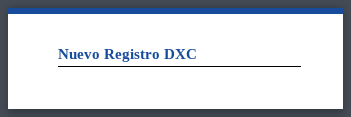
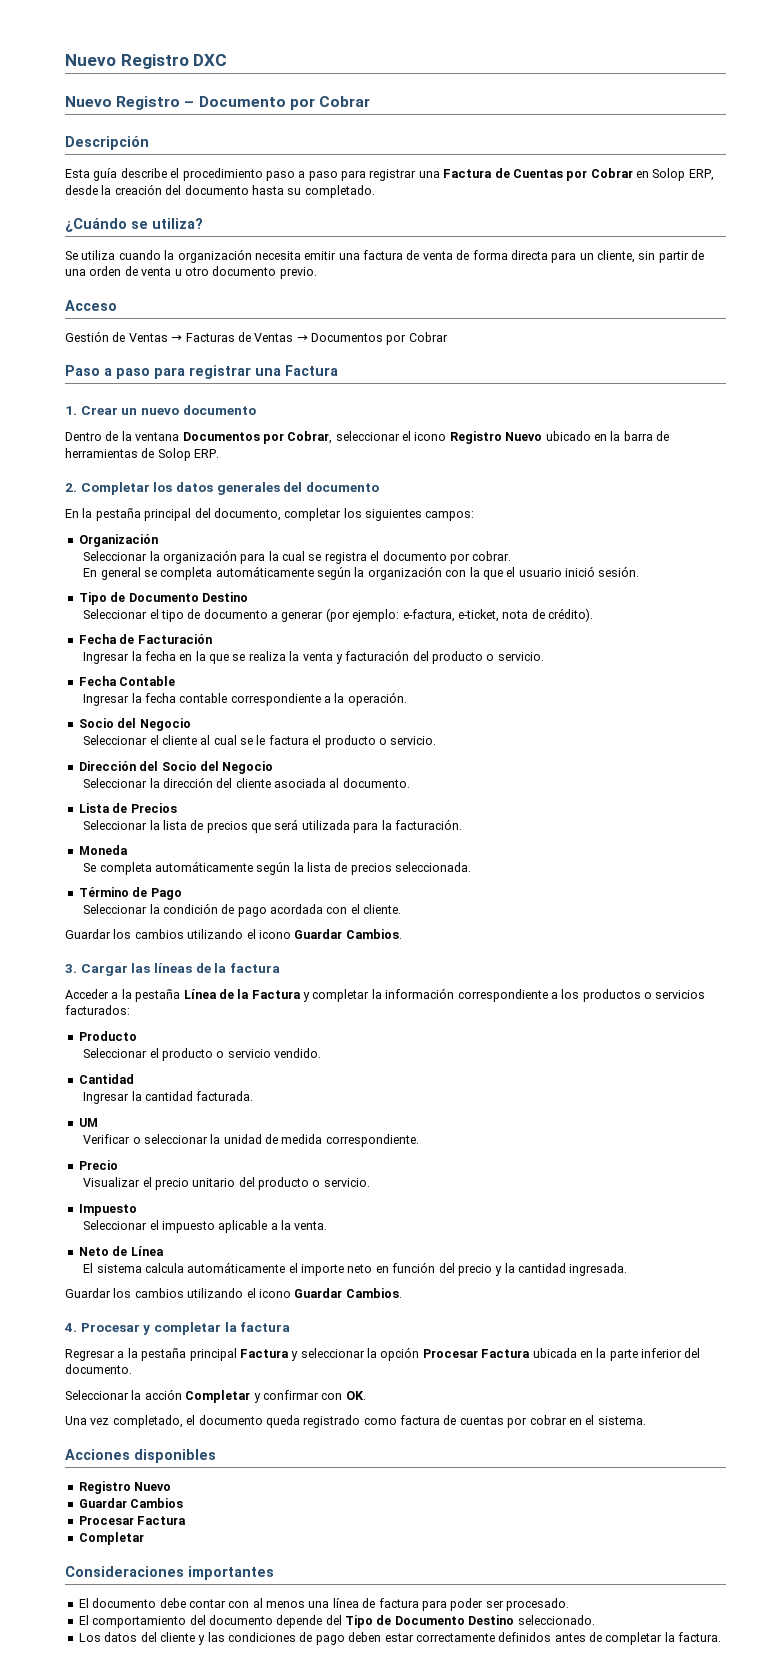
+ Nuevo Registro – Documento por Cobrar
+ Descripción
+ Esta guía describe el procedimiento paso a paso para registrar una Factura de Cuentas por Cobrar en Solop ERP, desde la creación del documento hasta su completado.
+ ¿Cuándo se utiliza?
+ Se utiliza cuando la organización necesita emitir una factura de venta de forma directa para un cliente, sin partir de una orden de venta u otro documento previo.
+ Acceso
+ Gestión de Ventas → Facturas de Ventas → Documentos por Cobrar
+ Paso a paso para registrar una Factura
+ 1. Crear un nuevo documento
+ Dentro de la ventana Documentos por Cobrar, seleccionar el icono Registro Nuevo ubicado en la barra de herramientas de Solop ERP.
+ 2. Completar los datos generales del documento
+ En la pestaña principal del documento, completar los siguientes campos:
+ Organización
+ Seleccionar la organización para la cual se registra el documento por cobrar.
+ En general se completa automáticamente según la organización con la que el usuario inició sesión.
+ Tipo de Documento Destino
+ Seleccionar el tipo de documento a generar (por ejemplo: e-factura, e-ticket, nota de crédito).
+ Fecha de Facturación
+ Ingresar la fecha en la que se realiza la venta y facturación del producto o servicio.
+ Fecha Contable
+ Ingresar la fecha contable correspondiente a la operación.
+ Socio del Negocio
+ Seleccionar el cliente al cual se le factura el producto o servicio.
+ Dirección del Socio del Negocio
+ Seleccionar la dirección del cliente asociada al documento.
+ Lista de Precios
+ Seleccionar la lista de precios que será utilizada para la facturación.
+ Moneda
+ Se completa automáticamente según la lista de precios seleccionada.
+ Término de Pago
+ Seleccionar la condición de pago acordada con el cliente.
+ Guardar los cambios utilizando el icono Guardar Cambios.
+ 3. Cargar las líneas de la factura
+ Acceder a la pestaña Línea de la Factura y completar la información correspondiente a los productos o servicios facturados:
+ Producto
+ Seleccionar el producto o servicio vendido.
+ Cantidad
+ Ingresar la cantidad facturada.
+ UM
+ Verificar o seleccionar la unidad de medida correspondiente.
+ Precio
+ Visualizar el precio unitario del producto o servicio.
+ Impuesto
+ Seleccionar el impuesto aplicable a la venta.
+ Neto de Línea
+ El sistema calcula automáticamente el importe neto en función del precio y la cantidad ingresada.
+ Guardar los cambios utilizando el icono Guardar Cambios.
+ 4. Procesar y completar la factura
+ Regresar a la pestaña principal Factura y seleccionar la opción Procesar Factura ubicada en la parte inferior del documento.
+ Seleccionar la acción Completar y confirmar con OK.
+ Una vez completado, el documento queda registrado como factura de cuentas por cobrar en el sistema.
+ Acciones disponibles
+ Registro Nuevo
+ Guardar Cambios
+ Procesar Factura
+ Completar
+ Consideraciones importantes
+ El documento debe contar con al menos una línea de factura para poder ser procesado.
+ El comportamiento del documento depende del Tipo de Documento Destino seleccionado.
+ Los datos del cliente y las condiciones de pago deben estar correctamente definidos antes de completar la factura.

